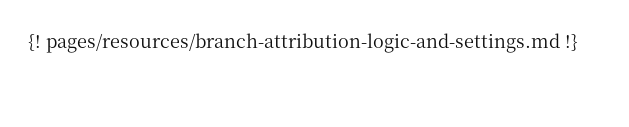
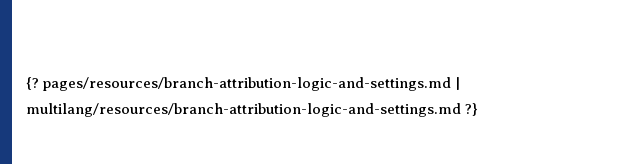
- {! pages/resources/branch-attribution-logic-and-settings.md !}
+ {? pages/resources/branch-attribution-logic-and-settings.md | multilang/resources/branch-attribution-logic-and-settings.md ?}

